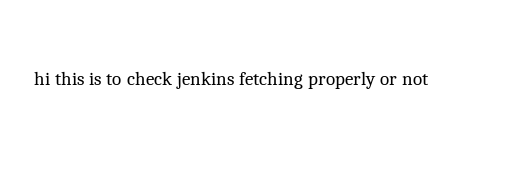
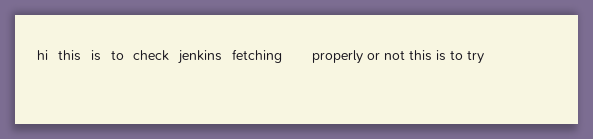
- hi this is to check jenkins fetching properly or not
+ hi this is to check jenkins fetching properly or not this is to try

